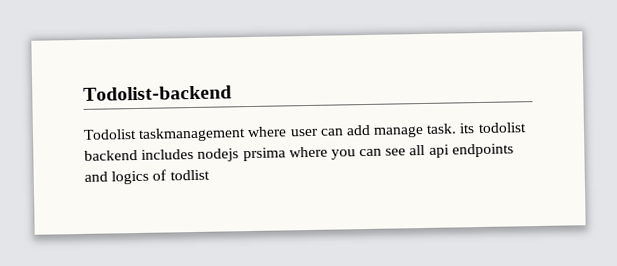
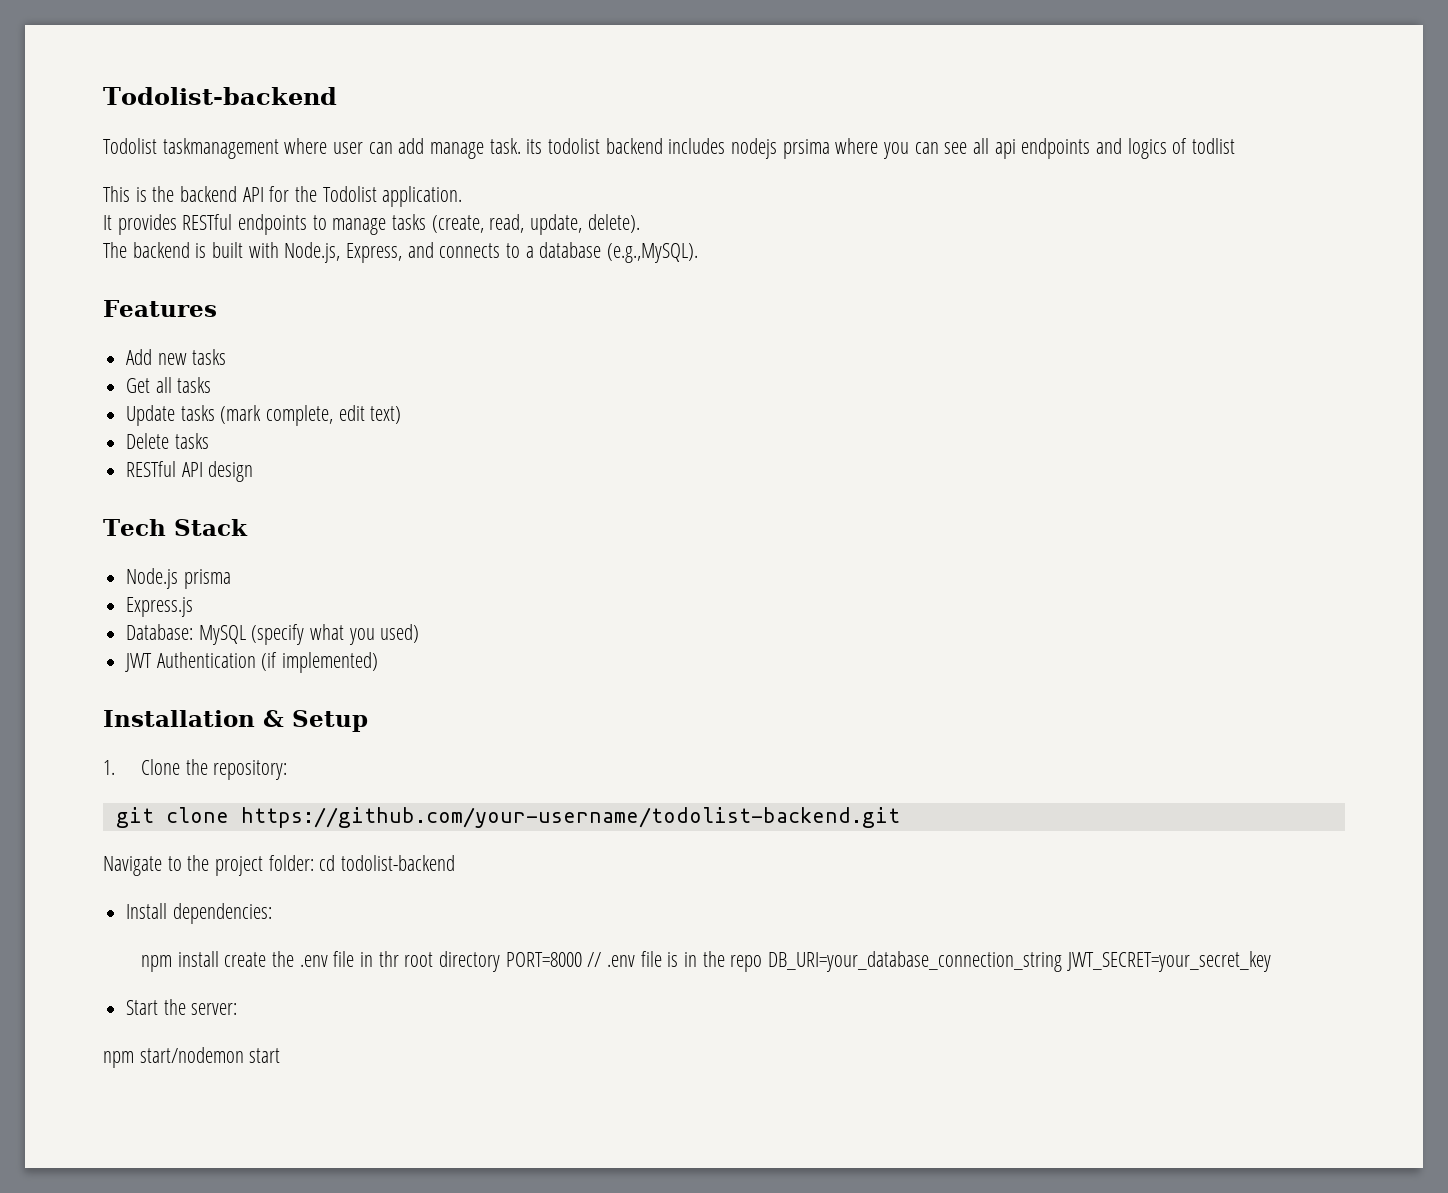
+ This is the backend API for the Todolist application.
+ It provides RESTful endpoints to manage tasks (create, read, update, delete).
+ The backend is built with Node.js, Express, and connects to a database (e.g.,MySQL).
+ Features
+ Add new tasks
+ Get all tasks
+ Update tasks (mark complete, edit text)
+ Delete tasks
+ RESTful API design
+ Tech Stack
+ Node.js prisma
+ Express.js
+ Database: MySQL (specify what you used)
+ JWT Authentication (if implemented)
+ Installation & Setup
+ 1. Clone the repository:
+ git clone https://github.com/your-username/todolist-backend.git
+ Navigate to the project folder: cd todolist-backend
+ Install dependencies:
+ npm install create the .env file in thr root directory PORT=8000 // .env file is in the repo DB_URI=your_database_connection_string JWT_SECRET=your_secret_key
+ Start the server:
+ npm start/nodemon start

